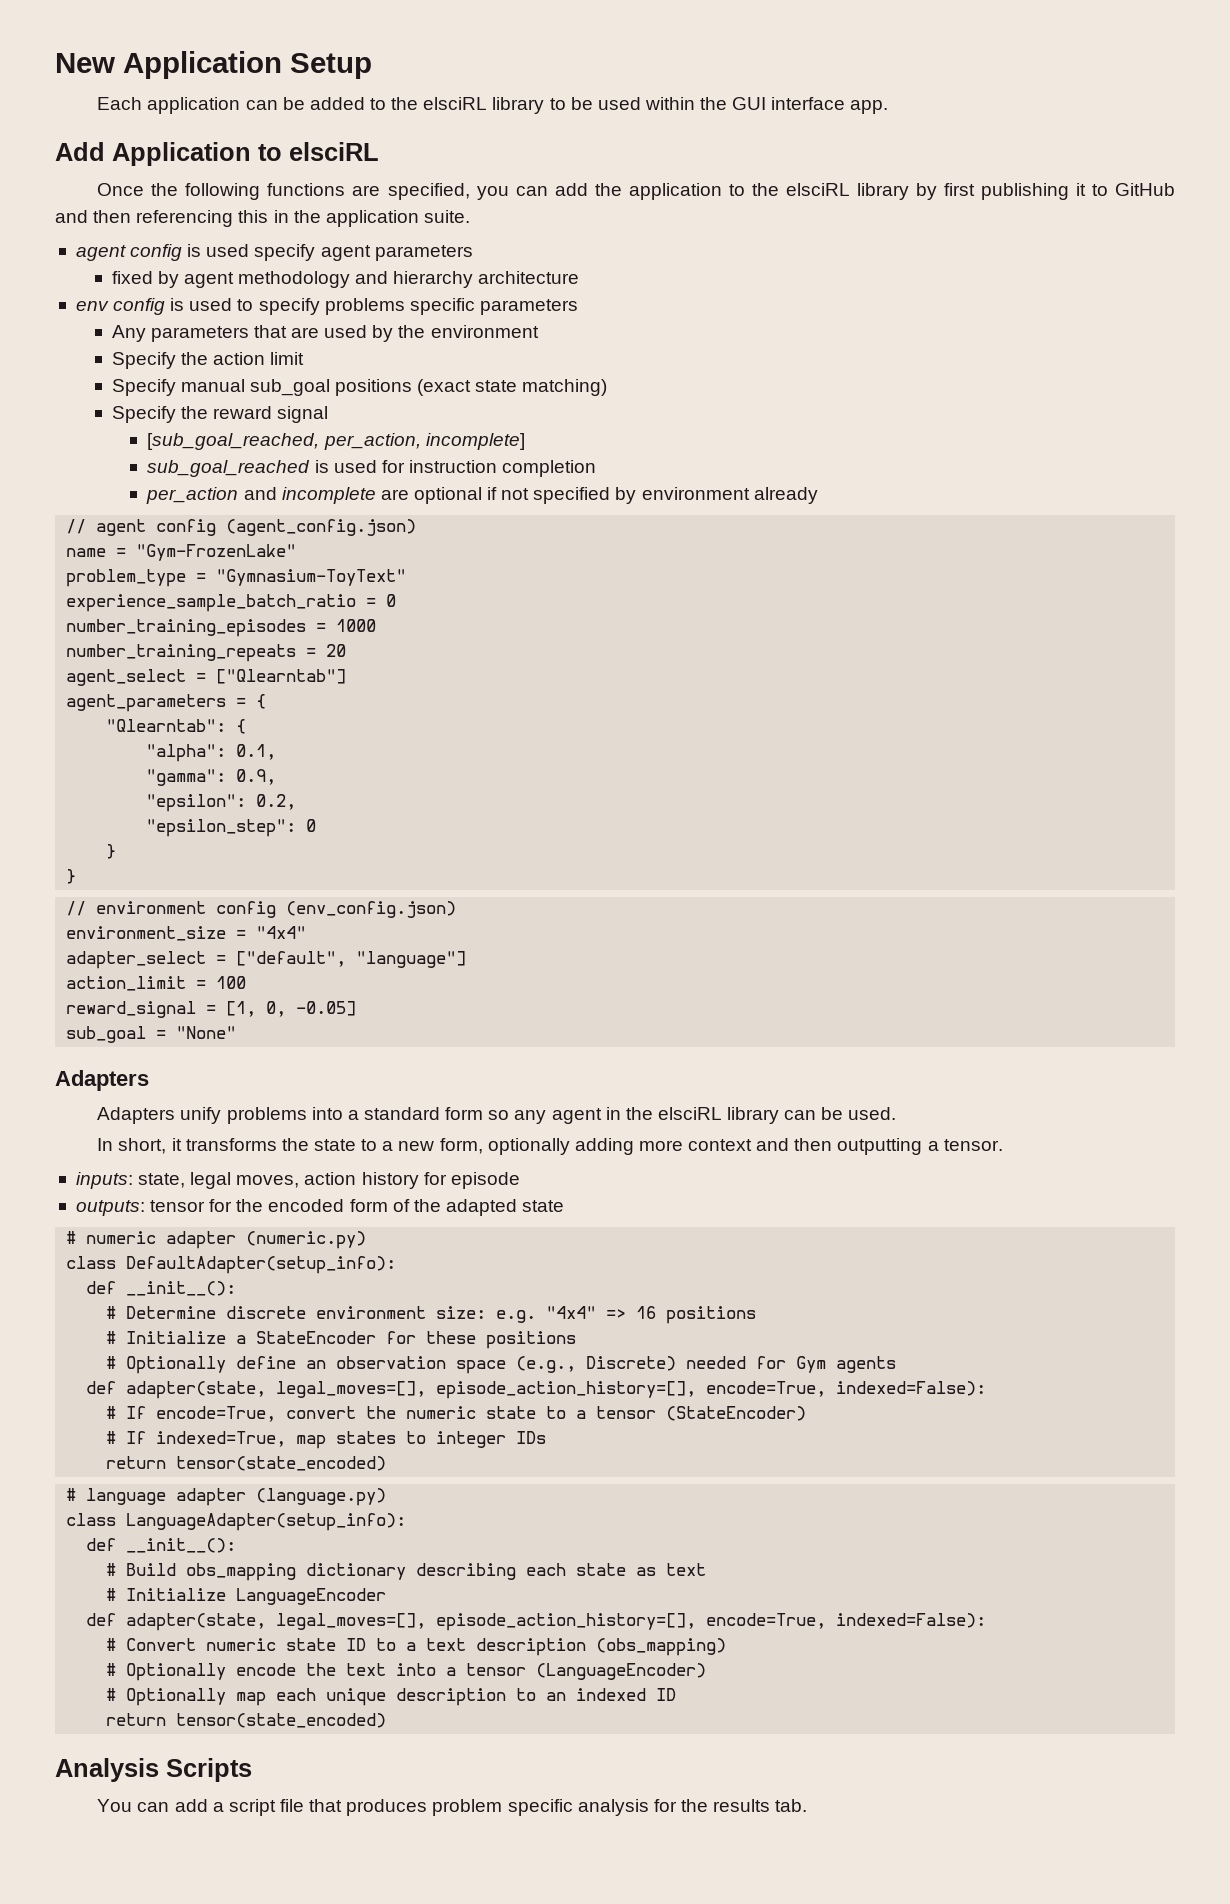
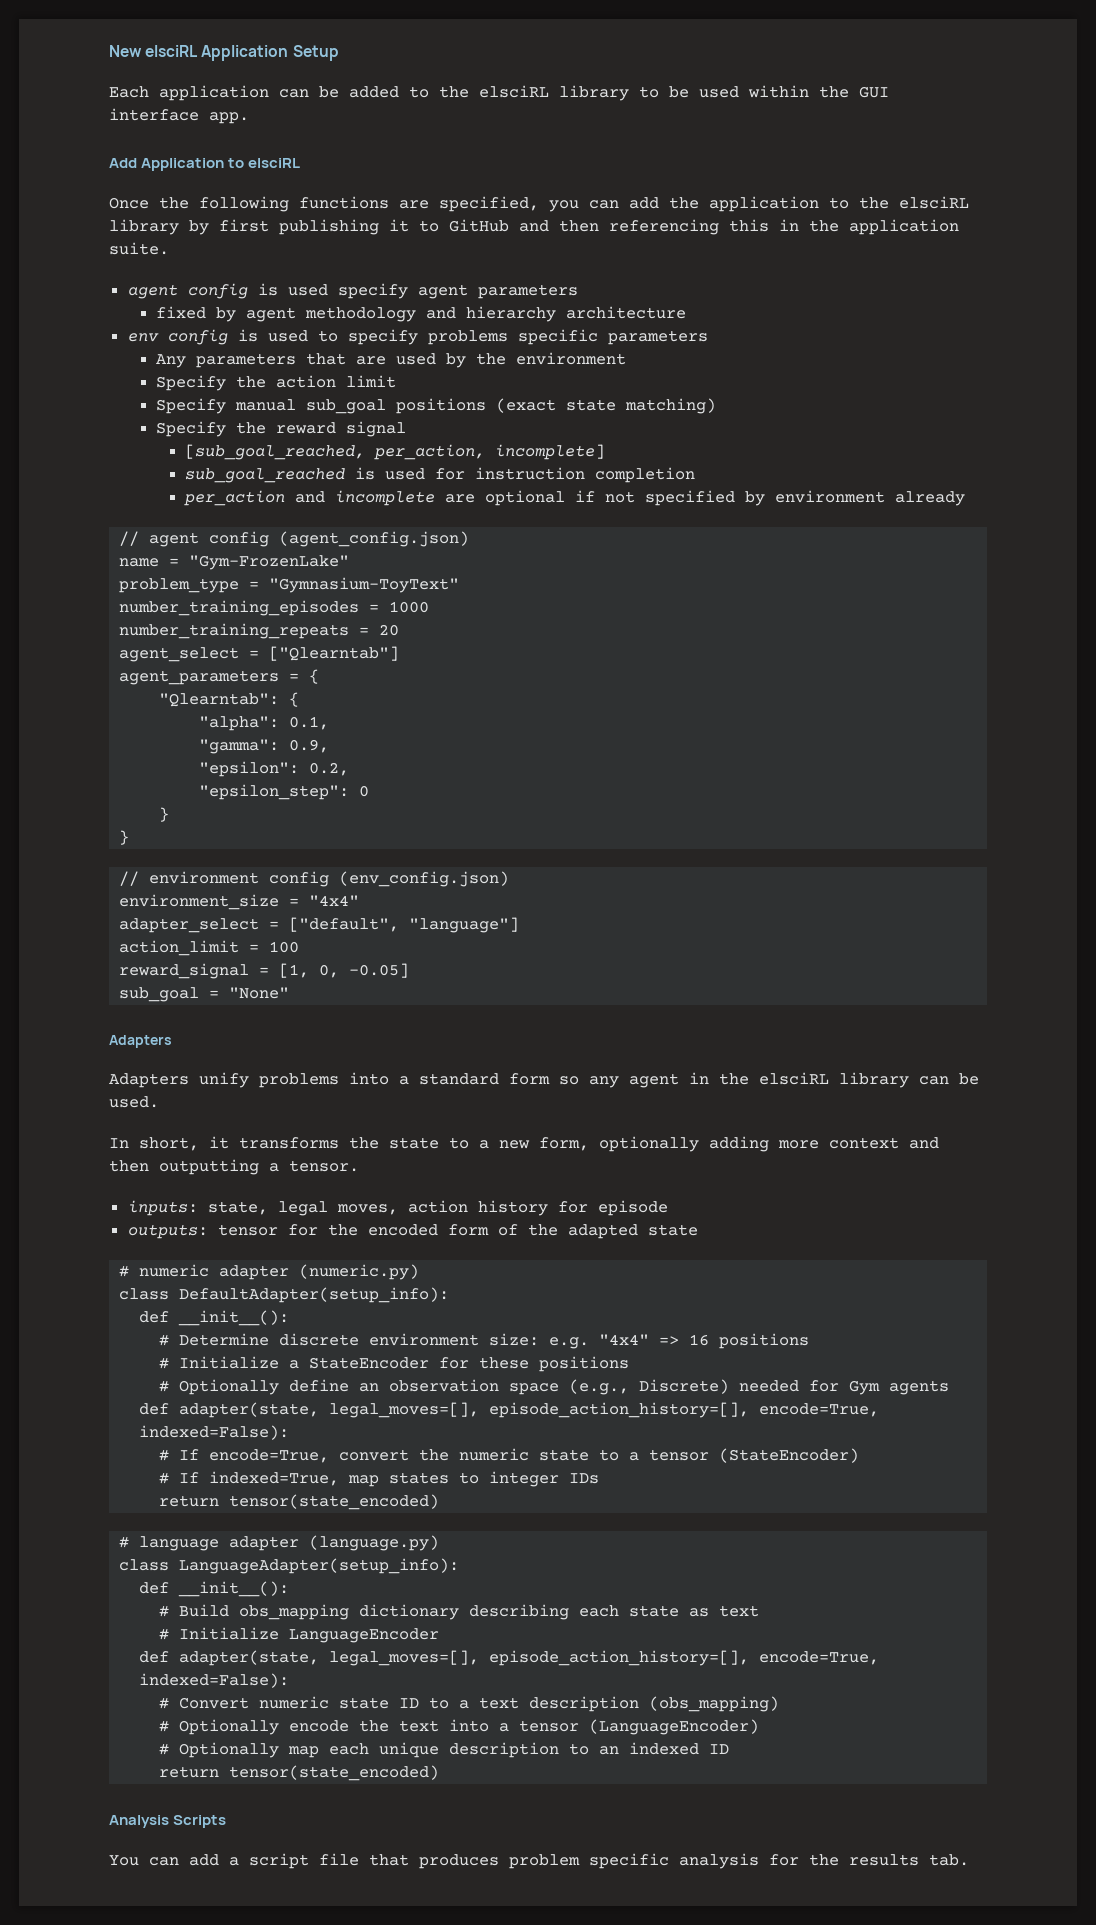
- New Application Setup
+ New elsciRL Application Setup
- experience_sample_batch_ratio = 0

